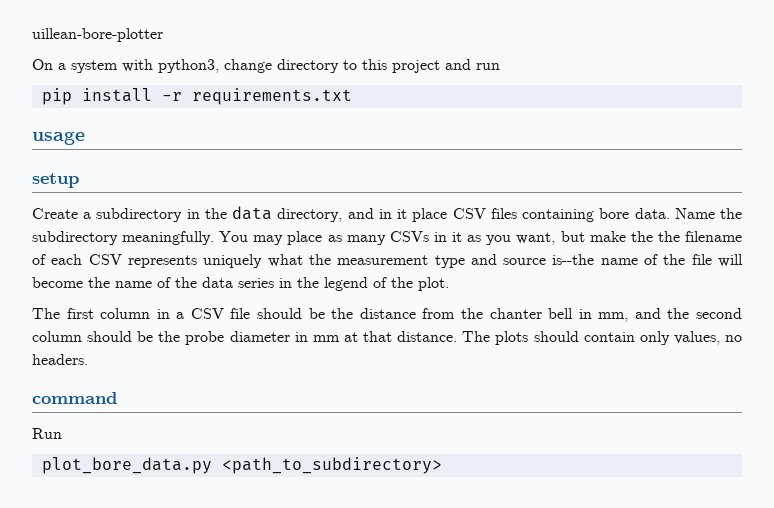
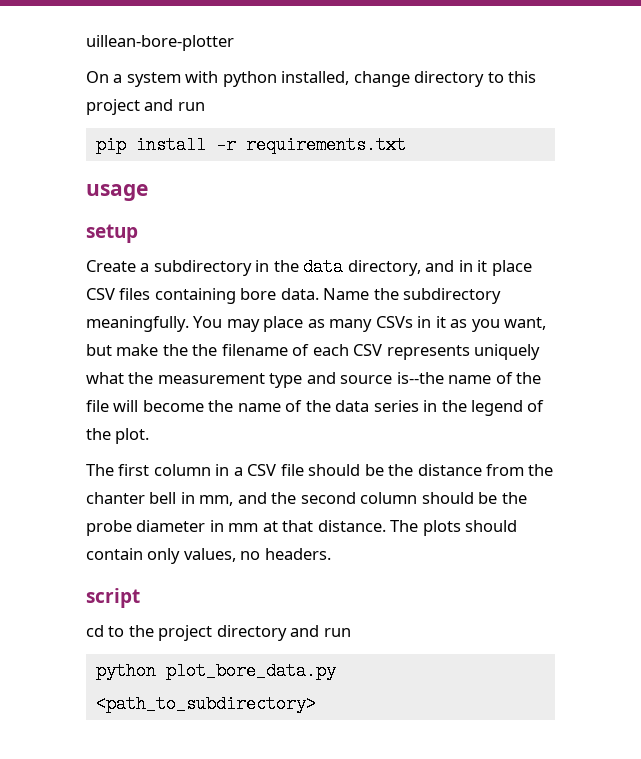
- On a system with python3, change directory to this project and run
+ On a system with python installed, change directory to this project and run
- command
- Run
- plot_bore_data.py <path_to_subdirectory>
+ script
+ cd to the project directory and run
+ python plot_bore_data.py <path_to_subdirectory>

